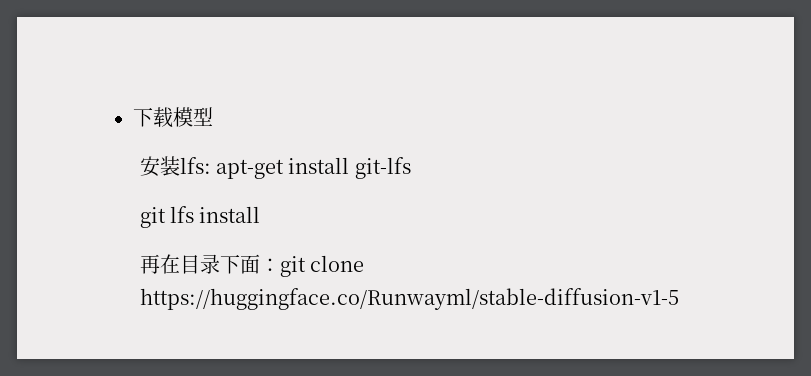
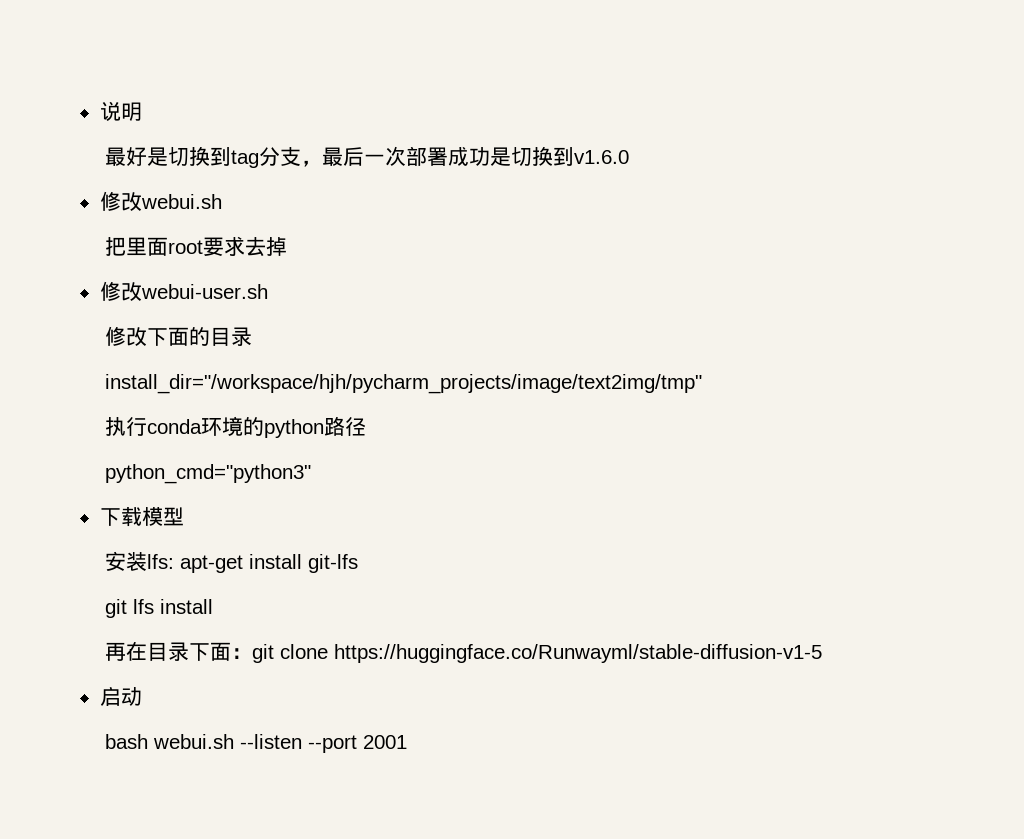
+ 说明
+ 最好是切换到tag分支，最后一次部署成功是切换到v1.6.0
+ 修改webui.sh
+ 把里面root要求去掉
+ 修改webui-user.sh
+ 修改下面的目录
+ install_dir="/workspace/hjh/pycharm_projects/image/text2img/tmp"
+ 执行conda环境的python路径
+ python_cmd="python3"
+ 启动
+ bash webui.sh --listen --port 2001

